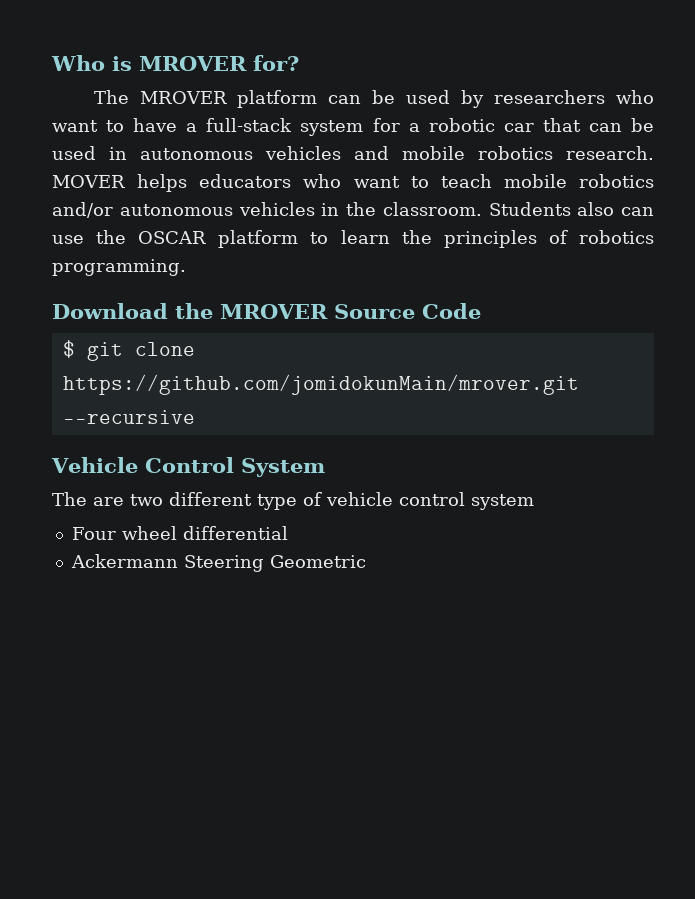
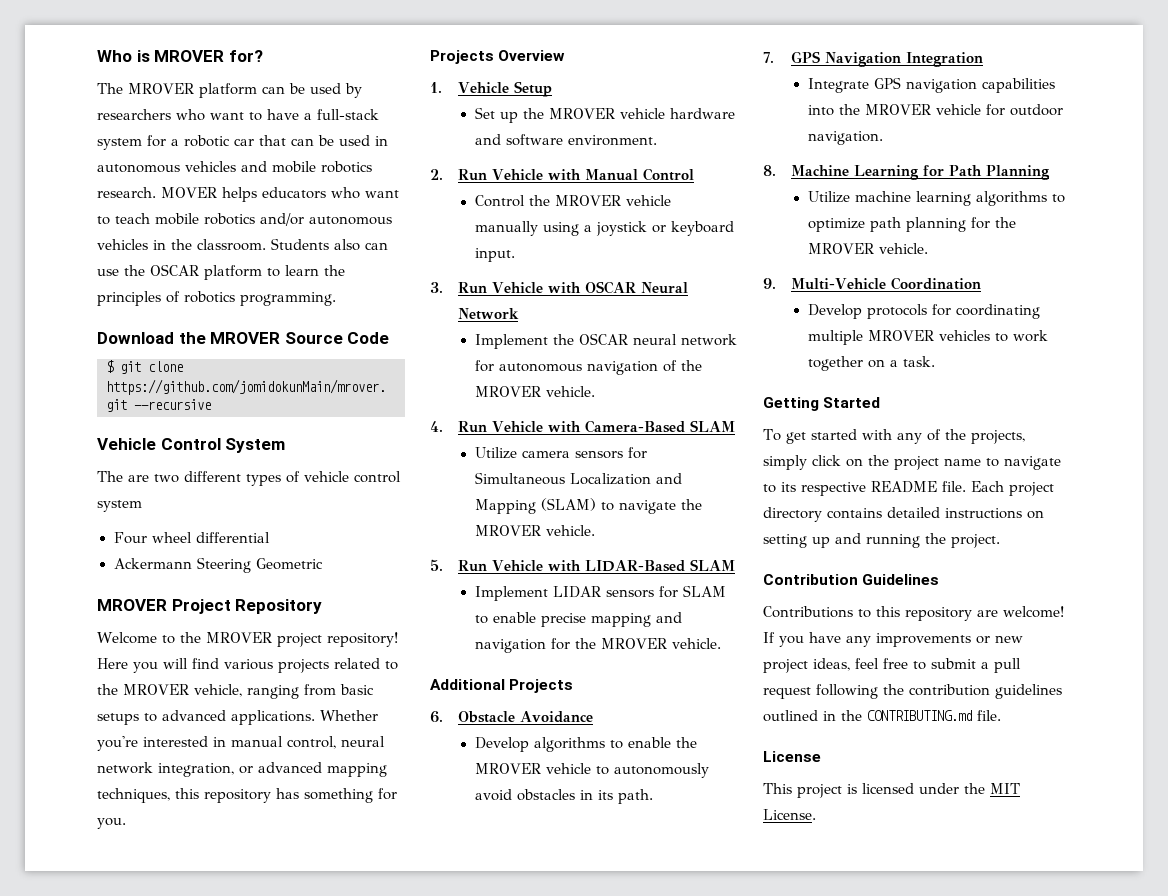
- The are two different type of vehicle control system
+ The are two different types of vehicle control system
+ MROVER Project Repository
+ Welcome to the MROVER project repository! Here you will find various projects related to the MROVER vehicle, ranging from basic setups to advanced applications. Whether you're interested in manual control, neural network integration, or advanced mapping techniques, this repository has something for you.
+ Projects Overview
+ 1. Vehicle Setup
+ Set up the MROVER vehicle hardware and software environment.
+ 2. Run Vehicle with Manual Control
+ Control the MROVER vehicle manually using a joystick or keyboard input.
+ 3. Run Vehicle with OSCAR Neural Network
+ Implement the OSCAR neural network for autonomous navigation of the MROVER vehicle.
+ 4. Run Vehicle with Camera-Based SLAM
+ Utilize camera sensors for Simultaneous Localization and Mapping (SLAM) to navigate the MROVER vehicle.
+ 5. Run Vehicle with LIDAR-Based SLAM
+ Implement LIDAR sensors for SLAM to enable precise mapping and navigation for the MROVER vehicle.
+ Additional Projects
+ 6. Obstacle Avoidance
+ Develop algorithms to enable the MROVER vehicle to autonomously avoid obstacles in its path.
+ 7. GPS Navigation Integration
+ Integrate GPS navigation capabilities into the MROVER vehicle for outdoor navigation.
+ 8. Machine Learning for Path Planning
+ Utilize machine learning algorithms to optimize path planning for the MROVER vehicle.
+ 9. Multi-Vehicle Coordination
+ Develop protocols for coordinating multiple MROVER vehicles to work together on a task.
+ Getting Started
+ To get started with any of the projects, simply click on the project name to navigate to its respective README file. Each project directory contains detailed instructions on setting up and running the project.
+ Contribution Guidelines
+ Contributions to this repository are welcome! If you have any improvements or new project ideas, feel free to submit a pull request following the contribution guidelines outlined in the CONTRIBUTING.md file.
+ License
+ This project is licensed under the MIT License.

